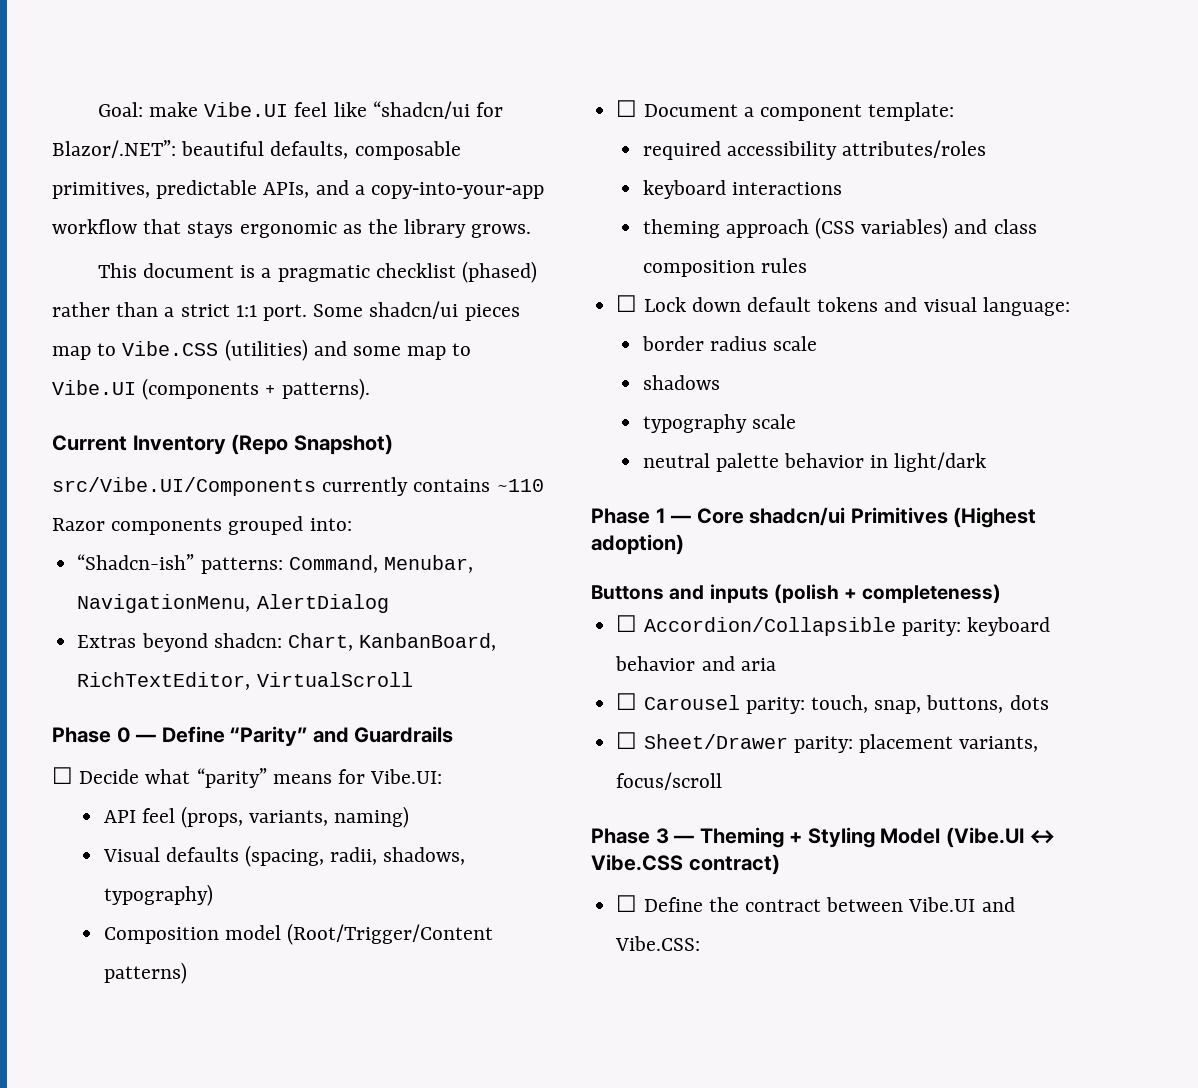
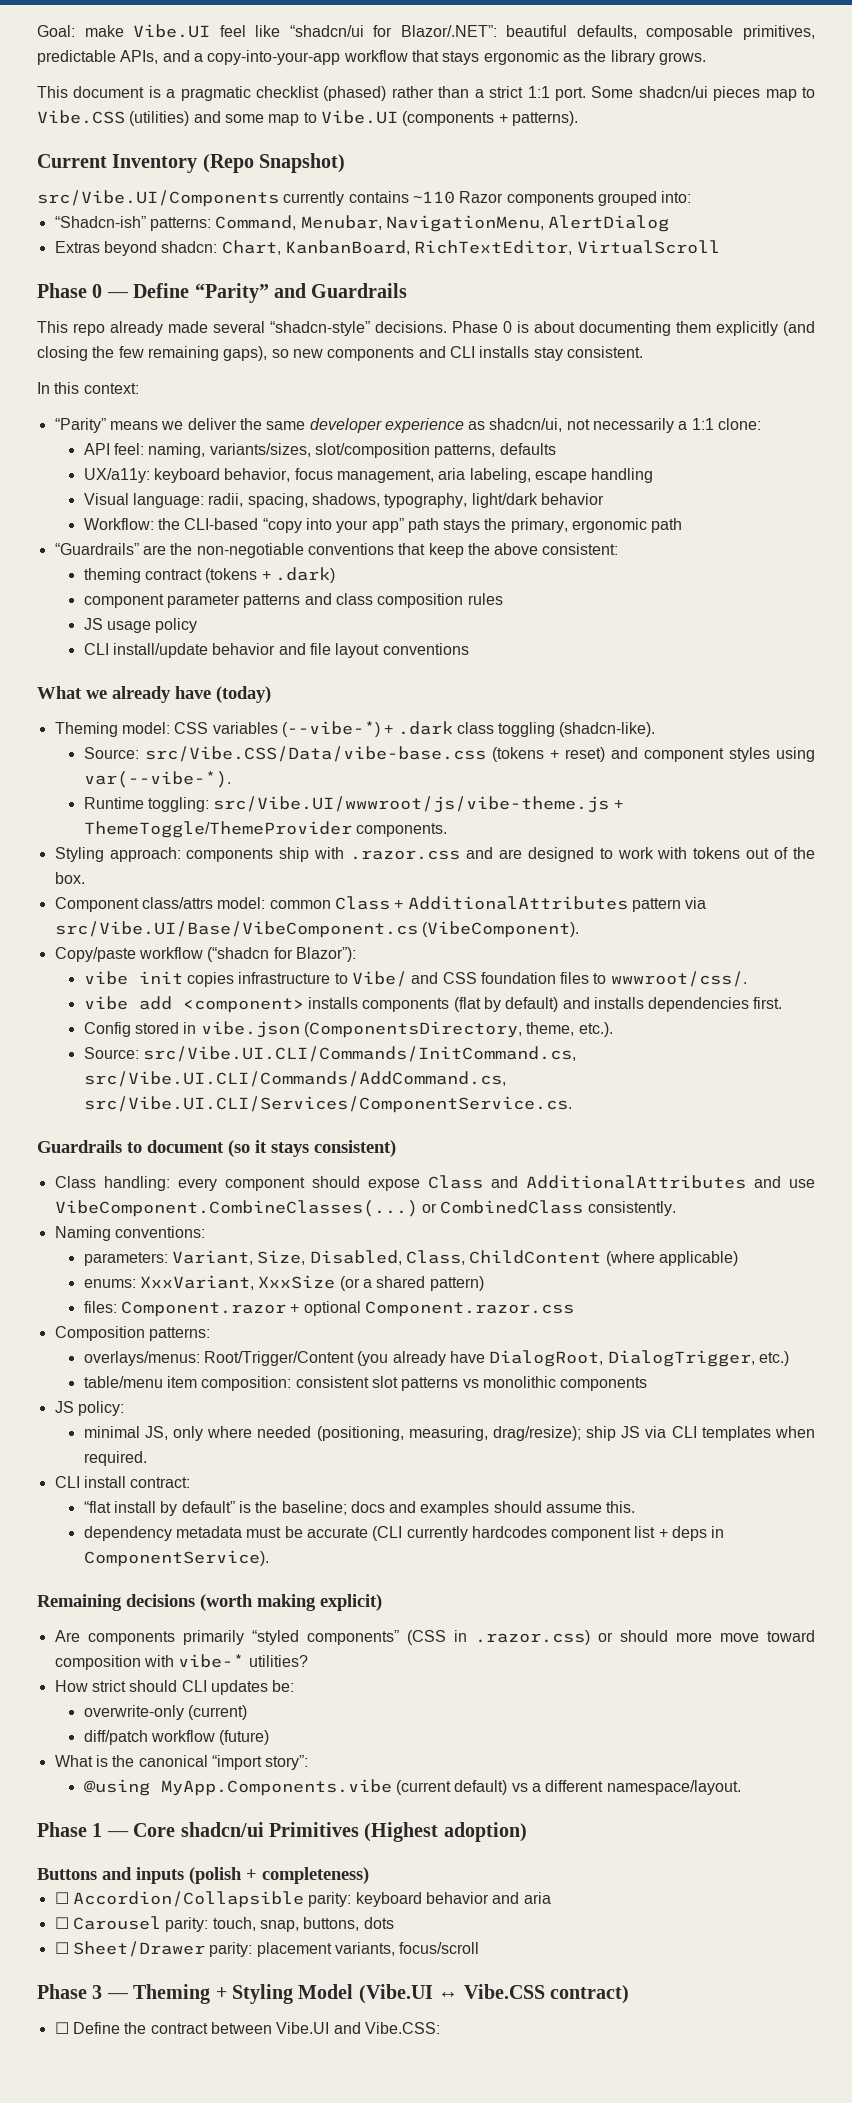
- ☐ Decide what “parity” means for Vibe.UI:
- API feel (props, variants, naming)
- Visual defaults (spacing, radii, shadows, typography)
- Composition model (Root/Trigger/Content patterns)
- ☐ Document a component template:
- required accessibility attributes/roles
- keyboard interactions
- theming approach (CSS variables) and class composition rules
- ☐ Lock down default tokens and visual language:
- border radius scale
- shadows
- typography scale
- neutral palette behavior in light/dark
+ This repo already made several “shadcn-style” decisions. Phase 0 is about documenting them explicitly (and closing the few remaining gaps), so new components and CLI installs stay consistent.
+ In this context:
+ “Parity” means we deliver the same developer experience as shadcn/ui, not necessarily a 1:1 clone:
+ API feel: naming, variants/sizes, slot/composition patterns, defaults
+ UX/a11y: keyboard behavior, focus management, aria labeling, escape handling
+ Visual language: radii, spacing, shadows, typography, light/dark behavior
+ Workflow: the CLI-based “copy into your app” path stays the primary, ergonomic path
+ “Guardrails” are the non-negotiable conventions that keep the above consistent:
+ theming contract (tokens + .dark)
+ component parameter patterns and class composition rules
+ JS usage policy
+ CLI install/update behavior and file layout conventions
+ What we already have (today)
+ Theming model: CSS variables (--vibe-*) + .dark class toggling (shadcn-like).
+ Source: src/Vibe.CSS/Data/vibe-base.css (tokens + reset) and component styles using var(--vibe-*).
+ Runtime toggling: src/Vibe.UI/wwwroot/js/vibe-theme.js + ThemeToggle/ThemeProvider components.
+ Styling approach: components ship with .razor.css and are designed to work with tokens out of the box.
+ Component class/attrs model: common Class + AdditionalAttributes pattern via src/Vibe.UI/Base/VibeComponent.cs (VibeComponent).
+ Copy/paste workflow (“shadcn for Blazor”):
+ vibe init copies infrastructure to Vibe/ and CSS foundation files to wwwroot/css/.
+ vibe add <component> installs components (flat by default) and installs dependencies first.
+ Config stored in vibe.json (ComponentsDirectory, theme, etc.).
+ Source: src/Vibe.UI.CLI/Commands/InitCommand.cs, src/Vibe.UI.CLI/Commands/AddCommand.cs, src/Vibe.UI.CLI/Services/ComponentService.cs.
+ Guardrails to document (so it stays consistent)
+ Class handling: every component should expose Class and AdditionalAttributes and use VibeComponent.CombineClasses(...) or CombinedClass consistently.
+ Naming conventions:
+ parameters: Variant, Size, Disabled, Class, ChildContent (where applicable)
+ enums: XxxVariant, XxxSize (or a shared pattern)
+ files: Component.razor + optional Component.razor.css
+ Composition patterns:
+ overlays/menus: Root/Trigger/Content (you already have DialogRoot, DialogTrigger, etc.)
+ table/menu item composition: consistent slot patterns vs monolithic components
+ JS policy:
+ minimal JS, only where needed (positioning, measuring, drag/resize); ship JS via CLI templates when required.
+ CLI install contract:
+ “flat install by default” is the baseline; docs and examples should assume this.
+ dependency metadata must be accurate (CLI currently hardcodes component list + deps in ComponentService).
+ Remaining decisions (worth making explicit)
+ Are components primarily “styled components” (CSS in .razor.css) or should more move toward composition with vibe-* utilities?
+ How strict should CLI updates be:
+ overwrite-only (current)
+ diff/patch workflow (future)
+ What is the canonical “import story”:
+ @using MyApp.Components.vibe (current default) vs a different namespace/layout.

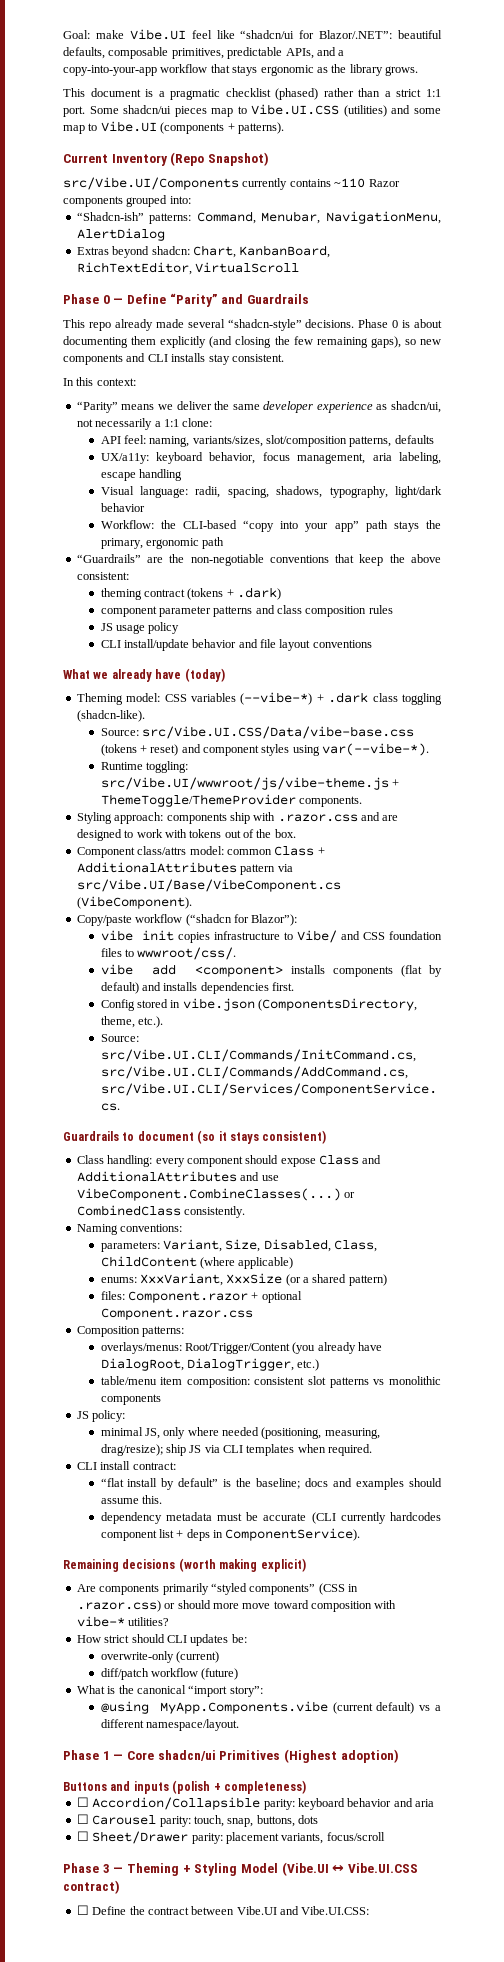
- Some shadcn/ui pieces map to Vibe.CSS (utilities) and some map to Vibe.UI (components + patterns).
+ Some shadcn/ui pieces map to Vibe.UI.CSS (utilities) and some map to Vibe.UI (components + patterns).
- Source: src/Vibe.CSS/Data/vibe-base.css (tokens + reset) and component styles using var(--vibe-*).
+ Source: src/Vibe.UI.CSS/Data/vibe-base.css (tokens + reset) and component styles using var(--vibe-*).
- Phase 3 — Theming + Styling Model (Vibe.UI ↔ Vibe.CSS contract)
+ Phase 3 — Theming + Styling Model (Vibe.UI ↔ Vibe.UI.CSS contract)
- ☐ Define the contract between Vibe.UI and Vibe.CSS:
+ ☐ Define the contract between Vibe.UI and Vibe.UI.CSS:

